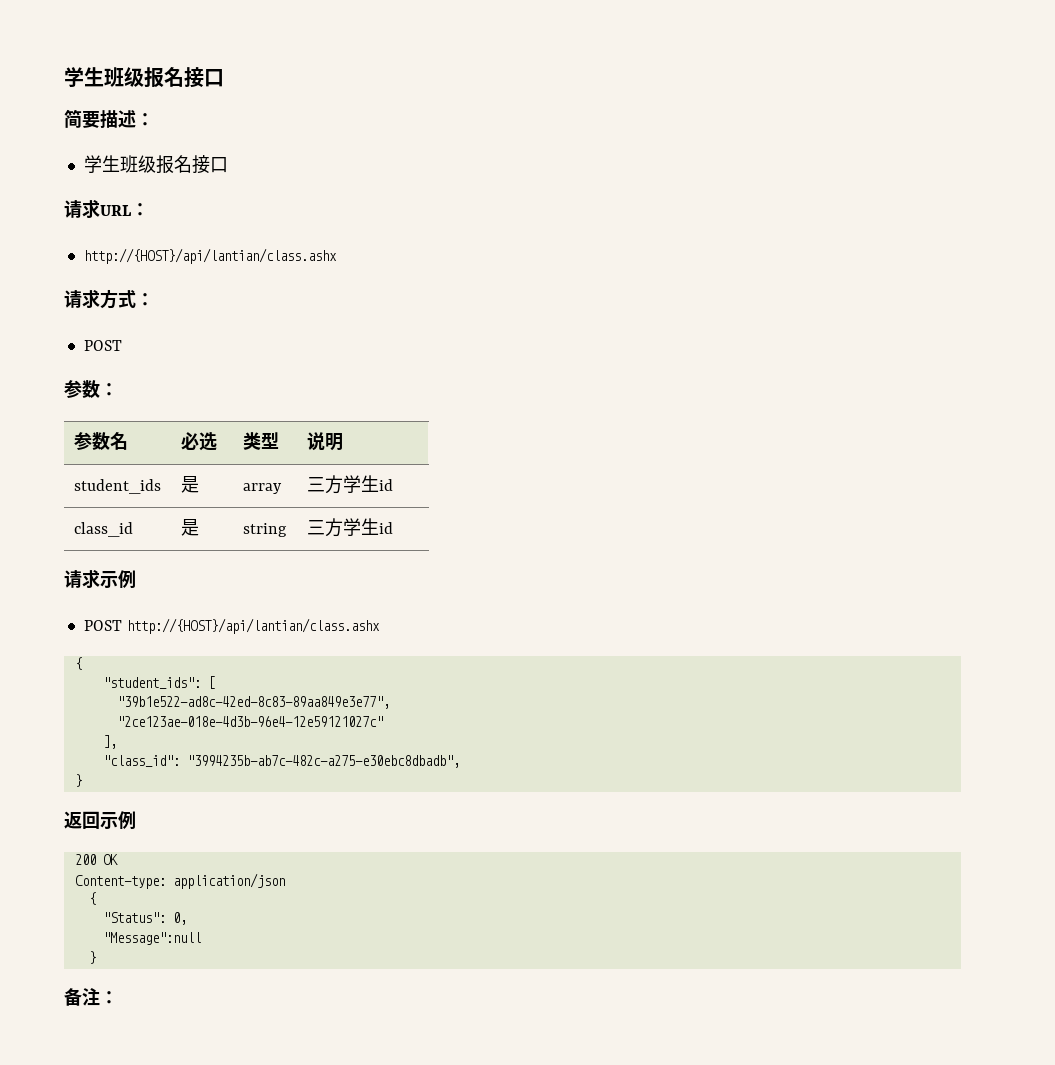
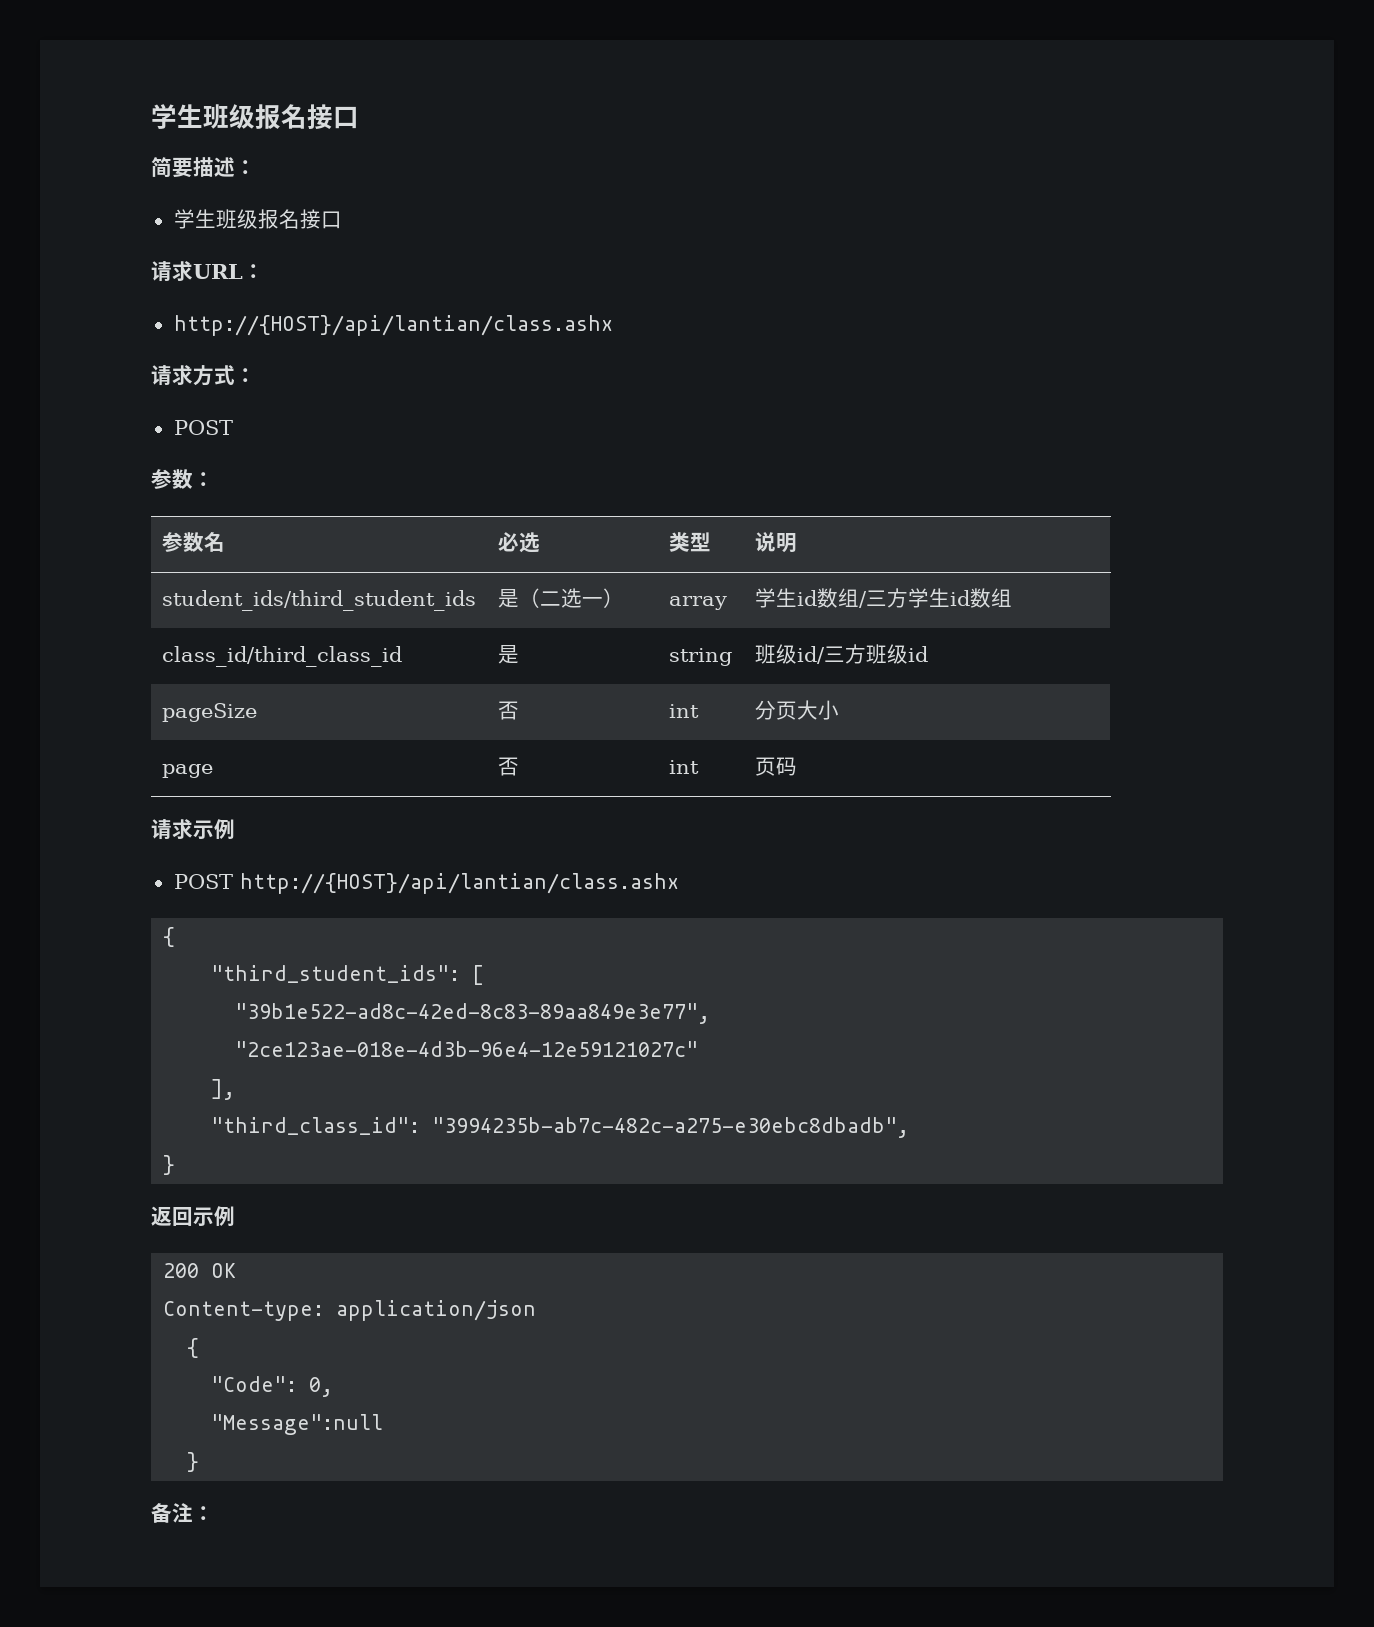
- student_ids | 是 | array | 三方学生id
- class_id | 是 | string | 三方学生id
+ student_ids/third_student_ids | 是（二选一） | array | 学生id数组/三方学生id数组
+ class_id/third_class_id | 是 | string | 班级id/三方班级id
+ pageSize | 否 | int | 分页大小
+ page | 否 | int | 页码
- "student_ids": [
+ "third_student_ids": [
- "class_id": "3994235b-ab7c-482c-a275-e30ebc8dbadb",
+ "third_class_id": "3994235b-ab7c-482c-a275-e30ebc8dbadb",
- "Status": 0,
+ "Code": 0,

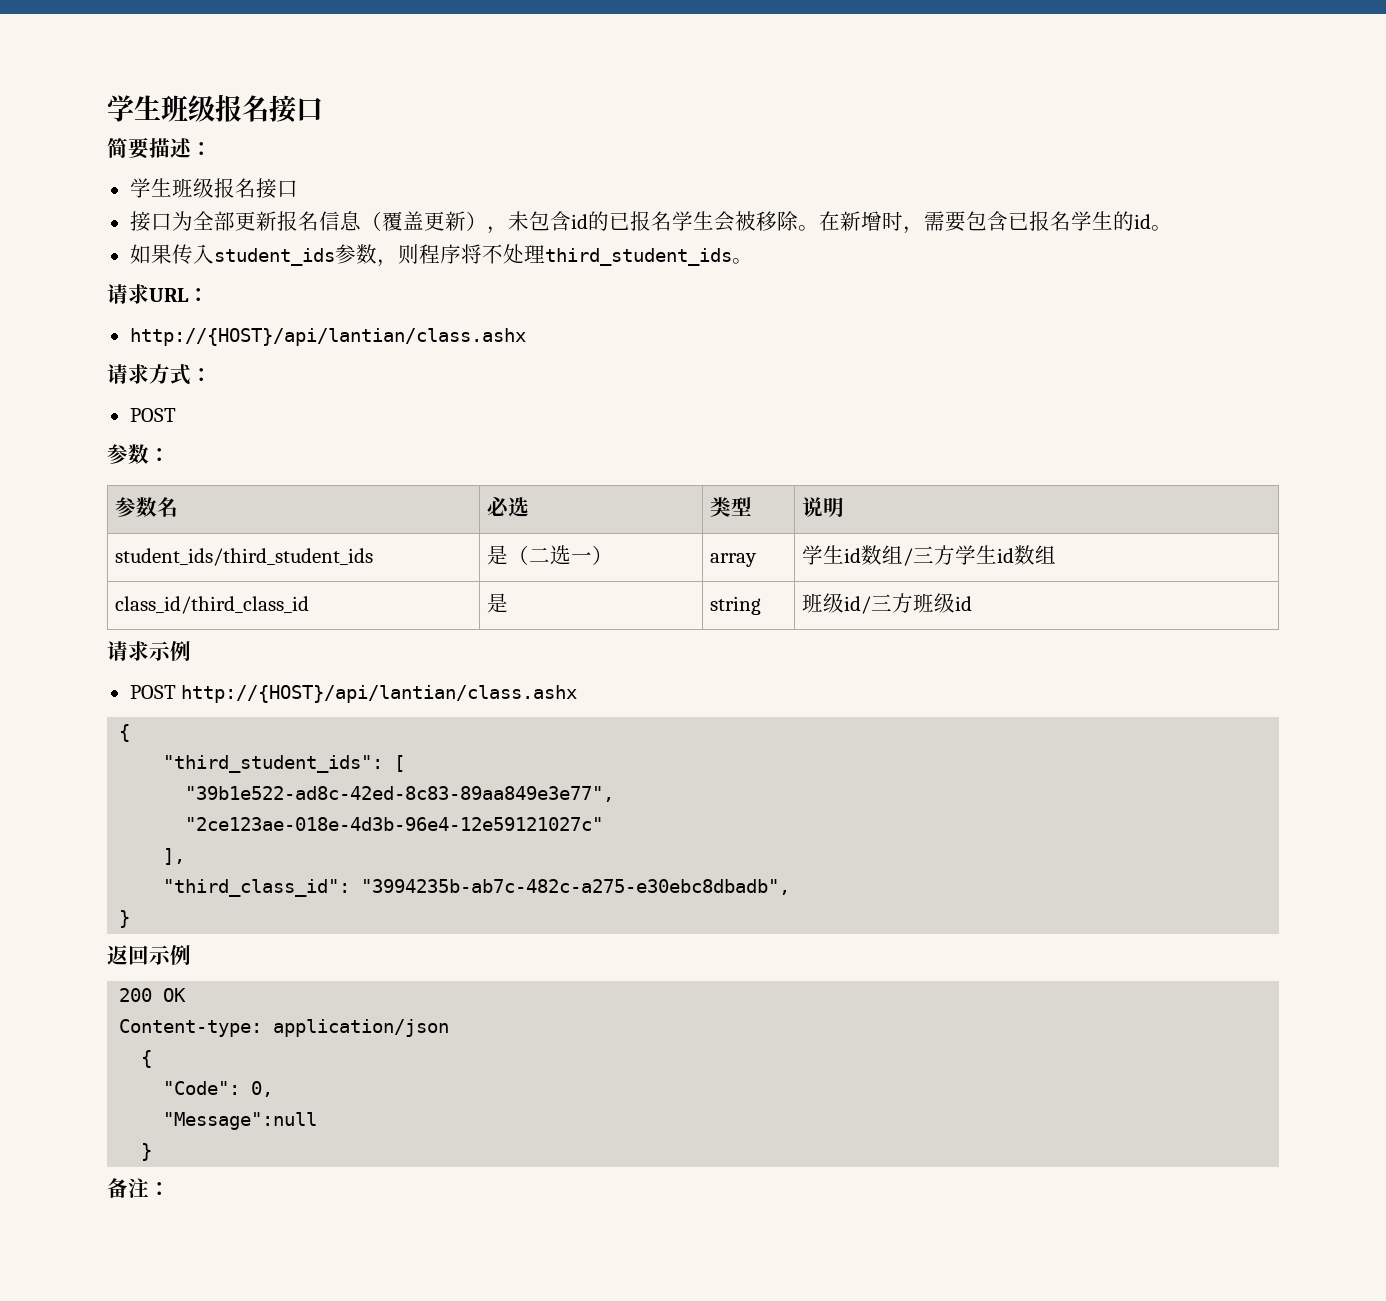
+ 接口为全部更新报名信息（覆盖更新），未包含id的已报名学生会被移除。在新增时，需要包含已报名学生的id。
+ 如果传入student_ids参数，则程序将不处理third_student_ids。
- pageSize | 否 | int | 分页大小
- page | 否 | int | 页码

